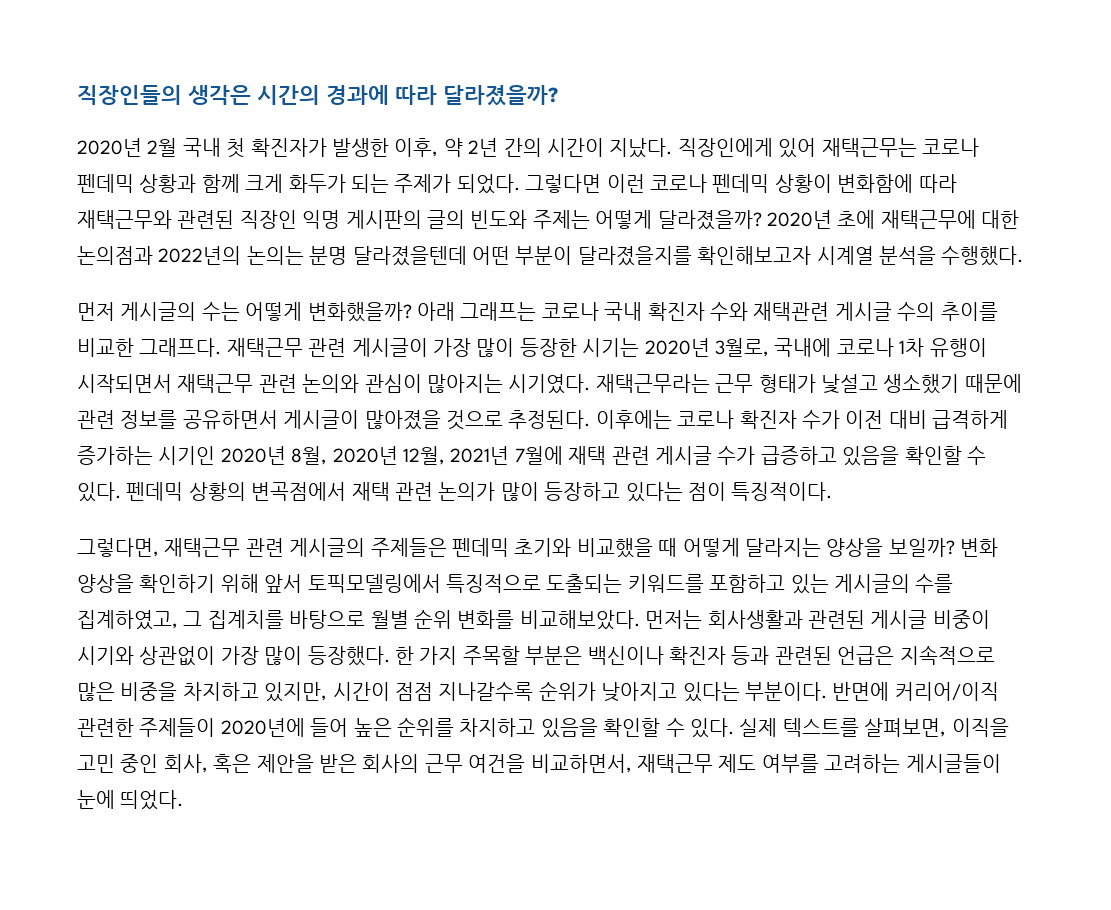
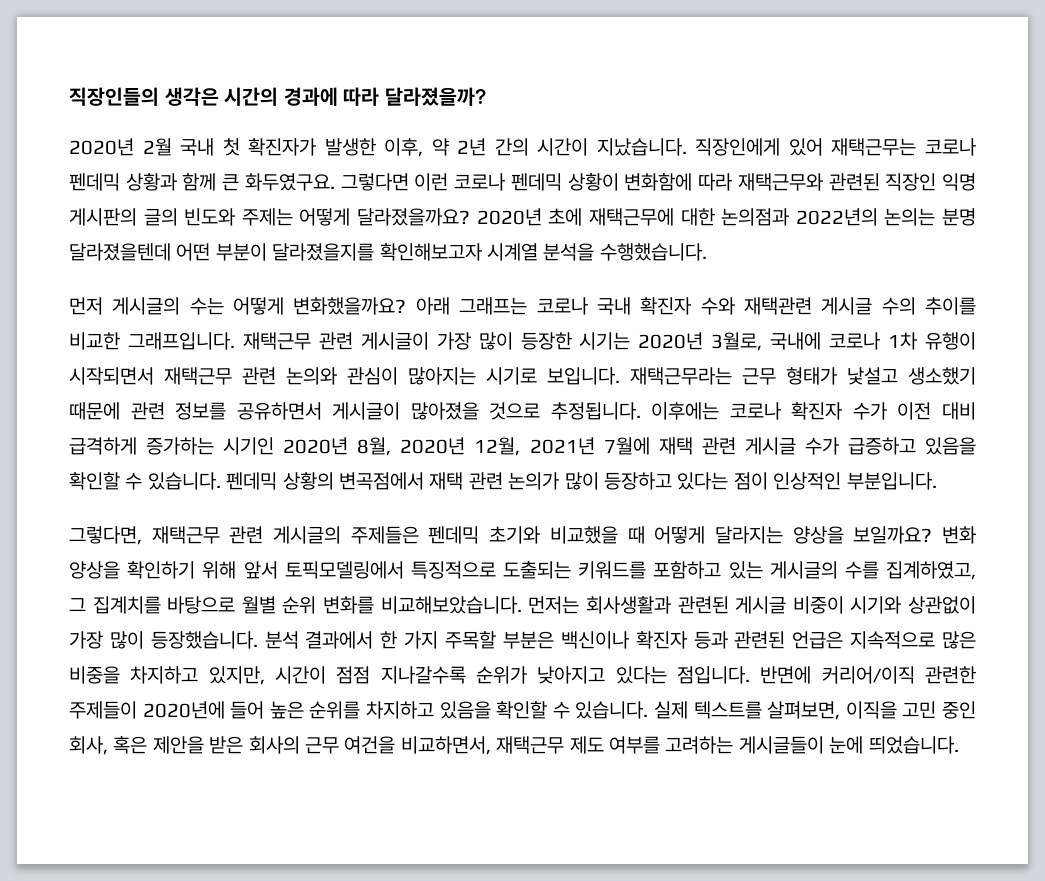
- 2020년 2월 국내 첫 확진자가 발생한 이후, 약 2년 간의 시간이 지났다.
+ 2020년 2월 국내 첫 확진자가 발생한 이후, 약 2년 간의 시간이 지났습니다.
- 직장인에게 있어 재택근무는 코로나 펜데믹 상황과 함께 크게 화두가 되는 주제가 되었다.
+ 직장인에게 있어 재택근무는 코로나 펜데믹 상황과 함께 큰 화두였구요.
- 그렇다면 이런 코로나 펜데믹 상황이 변화함에 따라 재택근무와 관련된 직장인 익명 게시판의 글의 빈도와 주제는 어떻게 달라졌을까?
+ 그렇다면 이런 코로나 펜데믹 상황이 변화함에 따라 재택근무와 관련된 직장인 익명 게시판의 글의 빈도와 주제는 어떻게 달라졌을까요?
- 2020년 초에 재택근무에 대한 논의점과 2022년의 논의는 분명 달라졌을텐데 어떤 부분이 달라졌을지를 확인해보고자 시계열 분석을 수행했다.
+ 2020년 초에 재택근무에 대한 논의점과 2022년의 논의는 분명 달라졌을텐데 어떤 부분이 달라졌을지를 확인해보고자 시계열 분석을 수행했습니다.
- 먼저 게시글의 수는 어떻게 변화했을까?
+ 먼저 게시글의 수는 어떻게 변화했을까요?
- 아래 그래프는 코로나 국내 확진자 수와 재택관련 게시글 수의 추이를 비교한 그래프다.
+ 아래 그래프는 코로나 국내 확진자 수와 재택관련 게시글 수의 추이를 비교한 그래프입니다.
- 재택근무 관련 게시글이 가장 많이 등장한 시기는 2020년 3월로, 국내에 코로나 1차 유행이 시작되면서 재택근무 관련 논의와 관심이 많아지는 시기였다.
+ 재택근무 관련 게시글이 가장 많이 등장한 시기는 2020년 3월로, 국내에 코로나 1차 유행이 시작되면서 재택근무 관련 논의와 관심이 많아지는 시기로 보입니다.
- 재택근무라는 근무 형태가 낯설고 생소했기 때문에 관련 정보를 공유하면서 게시글이 많아졌을 것으로 추정된다.
+ 재택근무라는 근무 형태가 낯설고 생소했기 때문에 관련 정보를 공유하면서 게시글이 많아졌을 것으로 추정됩니다.
- 이후에는 코로나 확진자 수가 이전 대비 급격하게 증가하는 시기인 2020년 8월, 2020년 12월, 2021년 7월에 재택 관련 게시글 수가 급증하고 있음을 확인할 수 있다.
+ 이후에는 코로나 확진자 수가 이전 대비 급격하게 증가하는 시기인 2020년 8월, 2020년 12월, 2021년 7월에 재택 관련 게시글 수가 급증하고 있음을 확인할 수 있습니다.
- 펜데믹 상황의 변곡점에서 재택 관련 논의가 많이 등장하고 있다는 점이 특징적이다.
+ 펜데믹 상황의 변곡점에서 재택 관련 논의가 많이 등장하고 있다는 점이 인상적인 부분입니다.
- 그렇다면, 재택근무 관련 게시글의 주제들은 펜데믹 초기와 비교했을 때 어떻게 달라지는 양상을 보일까?
+ 그렇다면, 재택근무 관련 게시글의 주제들은 펜데믹 초기와 비교했을 때 어떻게 달라지는 양상을 보일까요?
- 변화 양상을 확인하기 위해 앞서 토픽모델링에서 특징적으로 도출되는 키워드를 포함하고 있는 게시글의 수를 집계하였고, 그 집계치를 바탕으로 월별 순위 변화를 비교해보았다.
+ 변화 양상을 확인하기 위해 앞서 토픽모델링에서 특징적으로 도출되는 키워드를 포함하고 있는 게시글의 수를 집계하였고, 그 집계치를 바탕으로 월별 순위 변화를 비교해보았습니다.
- 먼저는 회사생활과 관련된 게시글 비중이 시기와 상관없이 가장 많이 등장했다. 한 가지 주목할 부분은 백신이나 확진자 등과 관련된 언급은 지속적으로 많은 비중을 차지하고 있지만, 시간이 점점 지나갈수록 순위가 낮아지고 있다는 부분이다.
+ 먼저는 회사생활과 관련된 게시글 비중이 시기와 상관없이 가장 많이 등장했습니다. 분석 결과에서 한 가지 주목할 부분은 백신이나 확진자 등과 관련된 언급은 지속적으로 많은 비중을 차지하고 있지만, 시간이 점점 지나갈수록 순위가 낮아지고 있다는 점입니다.
- 반면에 커리어/이직 관련한 주제들이 2020년에 들어 높은 순위를 차지하고 있음을 확인할 수 있다.
+ 반면에 커리어/이직 관련한 주제들이 2020년에 들어 높은 순위를 차지하고 있음을 확인할 수 있습니다.
- 실제 텍스트를 살펴보면, 이직을 고민 중인 회사, 혹은 제안을 받은 회사의 근무 여건을 비교하면서, 재택근무 제도 여부를 고려하는 게시글들이 눈에 띄었다.
+ 실제 텍스트를 살펴보면, 이직을 고민 중인 회사, 혹은 제안을 받은 회사의 근무 여건을 비교하면서, 재택근무 제도 여부를 고려하는 게시글들이 눈에 띄었습니다.

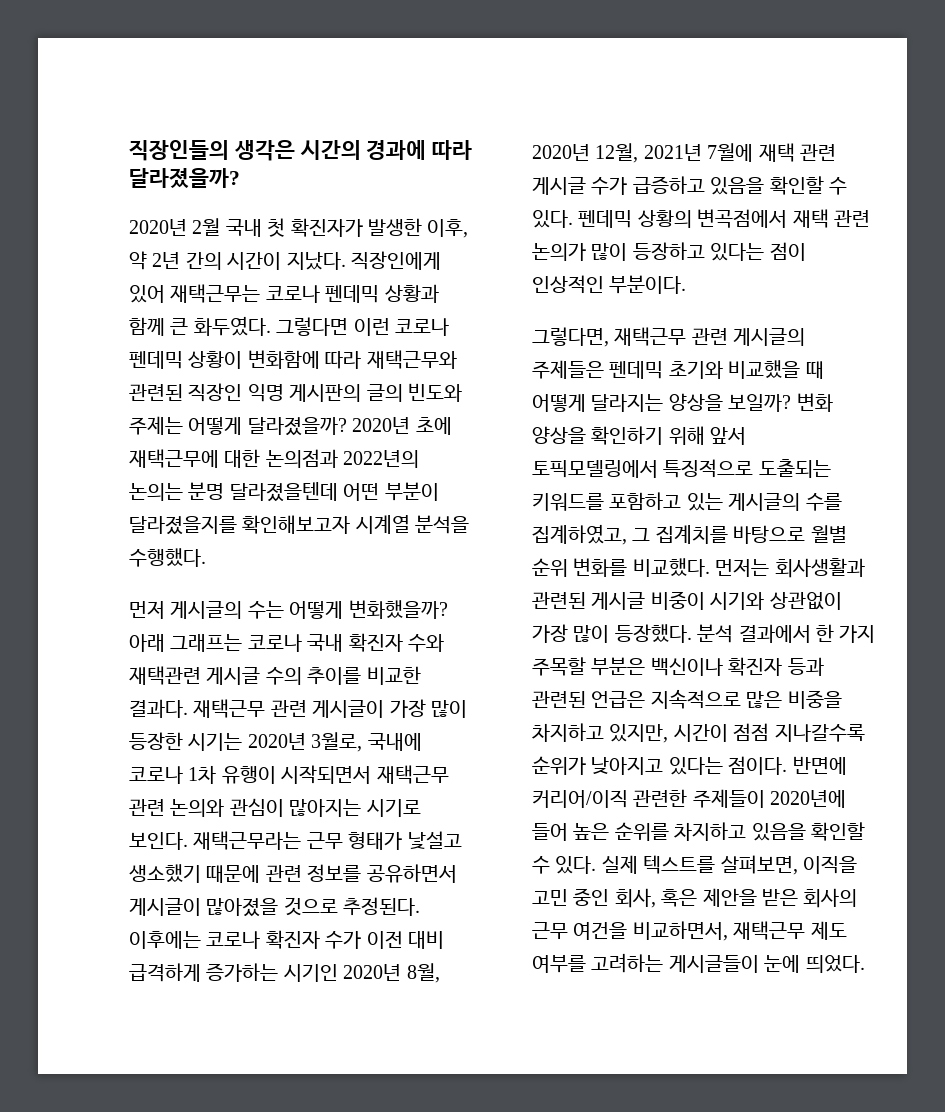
- 2020년 2월 국내 첫 확진자가 발생한 이후, 약 2년 간의 시간이 지났습니다.
+ 2020년 2월 국내 첫 확진자가 발생한 이후, 약 2년 간의 시간이 지났다.
- 직장인에게 있어 재택근무는 코로나 펜데믹 상황과 함께 큰 화두였구요.
+ 직장인에게 있어 재택근무는 코로나 펜데믹 상황과 함께 큰 화두였다.
- 그렇다면 이런 코로나 펜데믹 상황이 변화함에 따라 재택근무와 관련된 직장인 익명 게시판의 글의 빈도와 주제는 어떻게 달라졌을까요?
+ 그렇다면 이런 코로나 펜데믹 상황이 변화함에 따라 재택근무와 관련된 직장인 익명 게시판의 글의 빈도와 주제는 어떻게 달라졌을까?
- 2020년 초에 재택근무에 대한 논의점과 2022년의 논의는 분명 달라졌을텐데 어떤 부분이 달라졌을지를 확인해보고자 시계열 분석을 수행했습니다.
+ 2020년 초에 재택근무에 대한 논의점과 2022년의 논의는 분명 달라졌을텐데 어떤 부분이 달라졌을지를 확인해보고자 시계열 분석을 수행했다.
- 먼저 게시글의 수는 어떻게 변화했을까요?
+ 먼저 게시글의 수는 어떻게 변화했을까?
- 아래 그래프는 코로나 국내 확진자 수와 재택관련 게시글 수의 추이를 비교한 그래프입니다.
+ 아래 그래프는 코로나 국내 확진자 수와 재택관련 게시글 수의 추이를 비교한 결과다.
- 재택근무 관련 게시글이 가장 많이 등장한 시기는 2020년 3월로, 국내에 코로나 1차 유행이 시작되면서 재택근무 관련 논의와 관심이 많아지는 시기로 보입니다.
+ 재택근무 관련 게시글이 가장 많이 등장한 시기는 2020년 3월로, 국내에 코로나 1차 유행이 시작되면서 재택근무 관련 논의와 관심이 많아지는 시기로 보인다.
- 재택근무라는 근무 형태가 낯설고 생소했기 때문에 관련 정보를 공유하면서 게시글이 많아졌을 것으로 추정됩니다.
+ 재택근무라는 근무 형태가 낯설고 생소했기 때문에 관련 정보를 공유하면서 게시글이 많아졌을 것으로 추정된다.
- 이후에는 코로나 확진자 수가 이전 대비 급격하게 증가하는 시기인 2020년 8월, 2020년 12월, 2021년 7월에 재택 관련 게시글 수가 급증하고 있음을 확인할 수 있습니다.
+ 이후에는 코로나 확진자 수가 이전 대비 급격하게 증가하는 시기인 2020년 8월, 2020년 12월, 2021년 7월에 재택 관련 게시글 수가 급증하고 있음을 확인할 수 있다.
- 펜데믹 상황의 변곡점에서 재택 관련 논의가 많이 등장하고 있다는 점이 인상적인 부분입니다.
+ 펜데믹 상황의 변곡점에서 재택 관련 논의가 많이 등장하고 있다는 점이 인상적인 부분이다.
- 그렇다면, 재택근무 관련 게시글의 주제들은 펜데믹 초기와 비교했을 때 어떻게 달라지는 양상을 보일까요?
+ 그렇다면, 재택근무 관련 게시글의 주제들은 펜데믹 초기와 비교했을 때 어떻게 달라지는 양상을 보일까?
- 변화 양상을 확인하기 위해 앞서 토픽모델링에서 특징적으로 도출되는 키워드를 포함하고 있는 게시글의 수를 집계하였고, 그 집계치를 바탕으로 월별 순위 변화를 비교해보았습니다.
+ 변화 양상을 확인하기 위해 앞서 토픽모델링에서 특징적으로 도출되는 키워드를 포함하고 있는 게시글의 수를 집계하였고, 그 집계치를 바탕으로 월별 순위 변화를 비교했다.
- 먼저는 회사생활과 관련된 게시글 비중이 시기와 상관없이 가장 많이 등장했습니다.
+ 먼저는 회사생활과 관련된 게시글 비중이 시기와 상관없이 가장 많이 등장했다.
- 분석 결과에서 한 가지 주목할 부분은 백신이나 확진자 등과 관련된 언급은 지속적으로 많은 비중을 차지하고 있지만, 시간이 점점 지나갈수록 순위가 낮아지고 있다는 점입니다.
+ 분석 결과에서 한 가지 주목할 부분은 백신이나 확진자 등과 관련된 언급은 지속적으로 많은 비중을 차지하고 있지만, 시간이 점점 지나갈수록 순위가 낮아지고 있다는 점이다.
- 반면에 커리어/이직 관련한 주제들이 2020년에 들어 높은 순위를 차지하고 있음을 확인할 수 있습니다.
+ 반면에 커리어/이직 관련한 주제들이 2020년에 들어 높은 순위를 차지하고 있음을 확인할 수 있다.
- 실제 텍스트를 살펴보면, 이직을 고민 중인 회사, 혹은 제안을 받은 회사의 근무 여건을 비교하면서, 재택근무 제도 여부를 고려하는 게시글들이 눈에 띄었습니다.
+ 실제 텍스트를 살펴보면, 이직을 고민 중인 회사, 혹은 제안을 받은 회사의 근무 여건을 비교하면서, 재택근무 제도 여부를 고려하는 게시글들이 눈에 띄었다.

